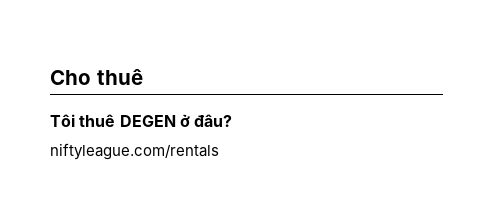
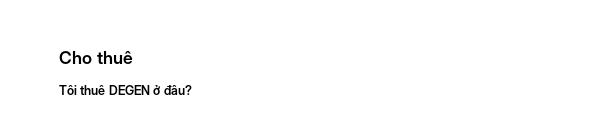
- niftyleague.com/rentals

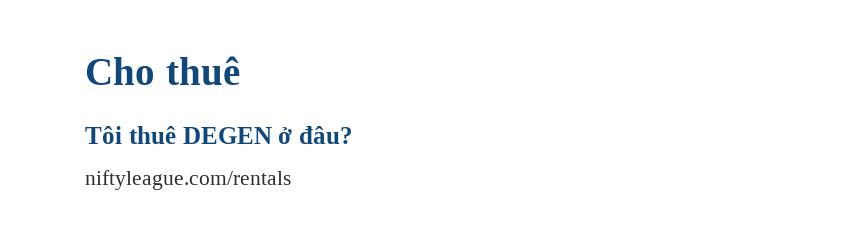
+ niftyleague.com/rentals

